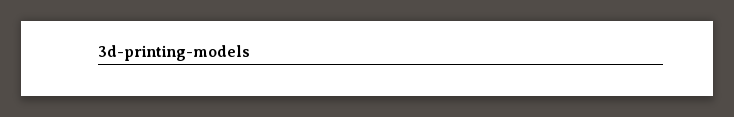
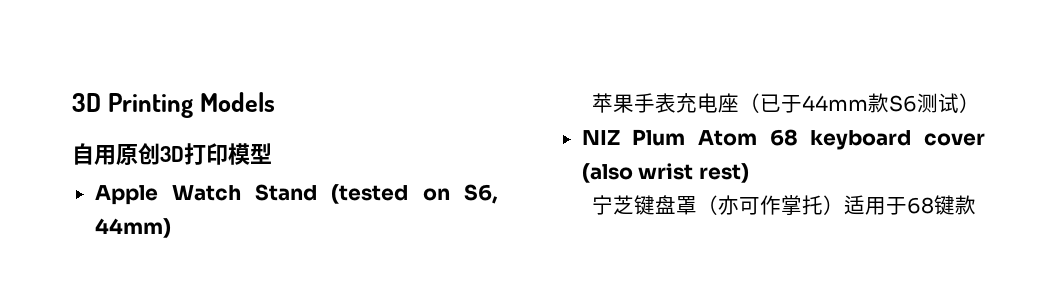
- 3d-printing-models
+ 3D Printing Models
+ 自用原创3D打印模型
+ Apple Watch Stand (tested on S6, 44mm)
+ 苹果手表充电座（已于44mm款S6测试）
+ NIZ Plum Atom 68 keyboard cover (also wrist rest)
+ 宁芝键盘罩（亦可作掌托）适用于68键款

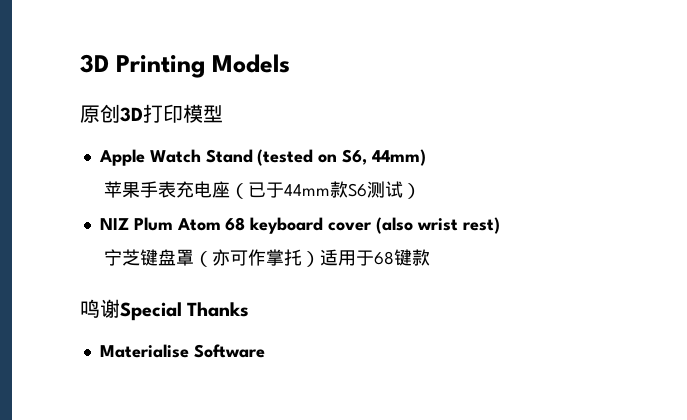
- 自用原创3D打印模型
+ 原创3D打印模型
+ 鸣谢Special Thanks
+ Materialise Software

